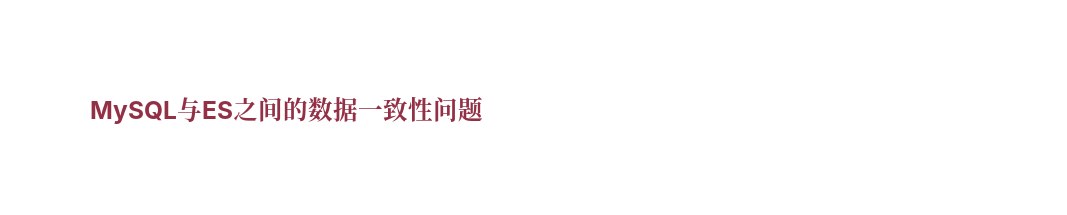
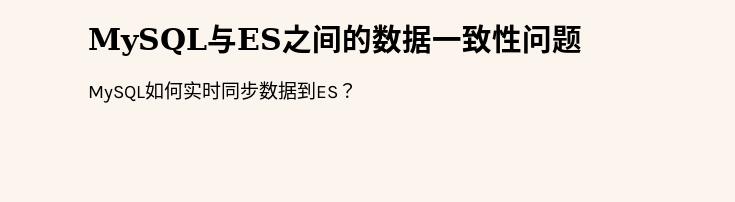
+ MySQL如何实时同步数据到ES？

